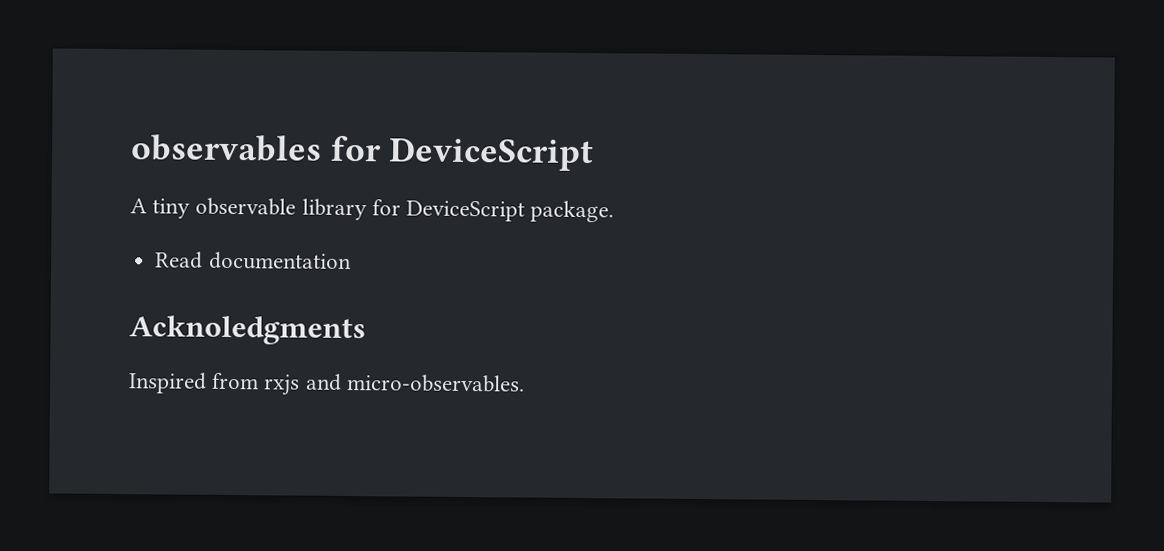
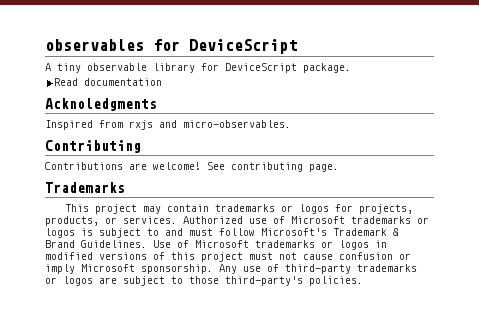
+ Contributing
+ Contributions are welcome! See contributing page.
+ Trademarks
+ This project may contain trademarks or logos for projects, products, or services. Authorized use of Microsoft trademarks or logos is subject to and must follow Microsoft's Trademark & Brand Guidelines. Use of Microsoft trademarks or logos in modified versions of this project must not cause confusion or imply Microsoft sponsorship. Any use of third-party trademarks or logos are subject to those third-party's policies.

